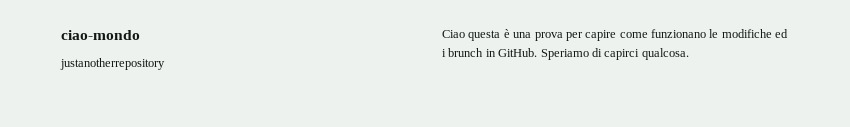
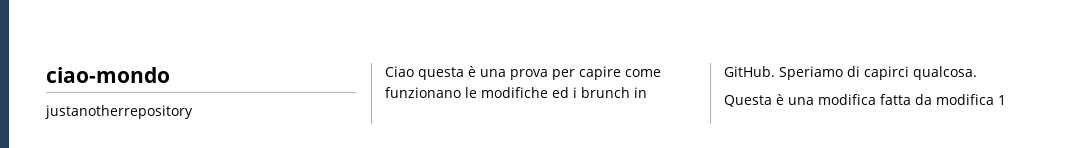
+ Questa è una modifica fatta da modifica 1

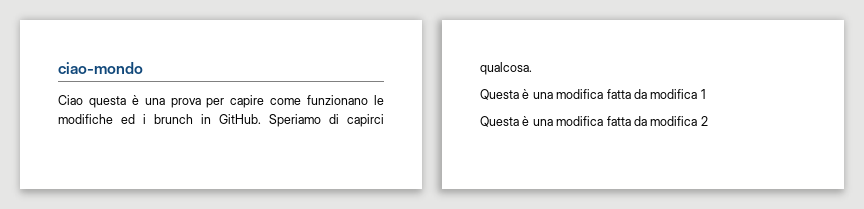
- justanotherrepository
+ Questa è una modifica fatta da modifica 2

